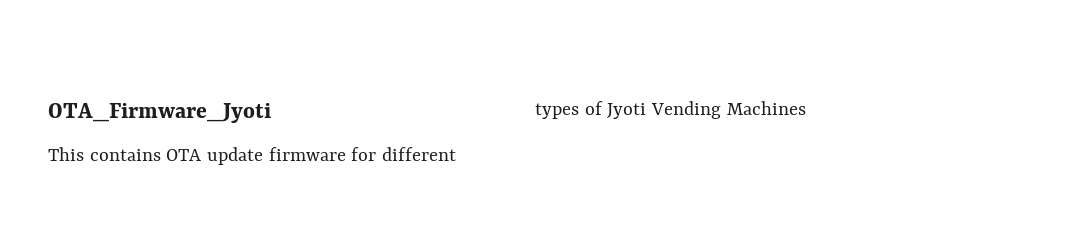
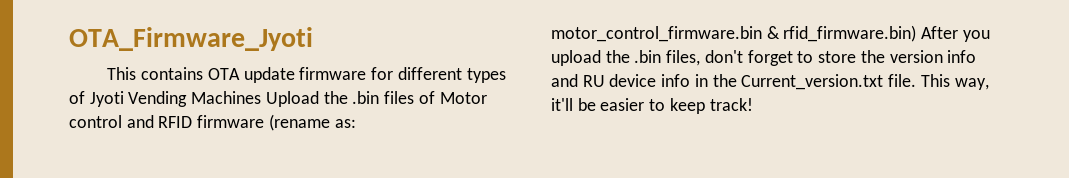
- This contains OTA update firmware for different types of Jyoti Vending Machines
+ This contains OTA update firmware for different types of Jyoti Vending Machines Upload the .bin files of Motor control and RFID firmware (rename as: motor_control_firmware.bin & rfid_firmware.bin) After you upload the .bin files, don't forget to store the version info and RU device info in the Current_version.txt file. This way, it'll be easier to keep track!

